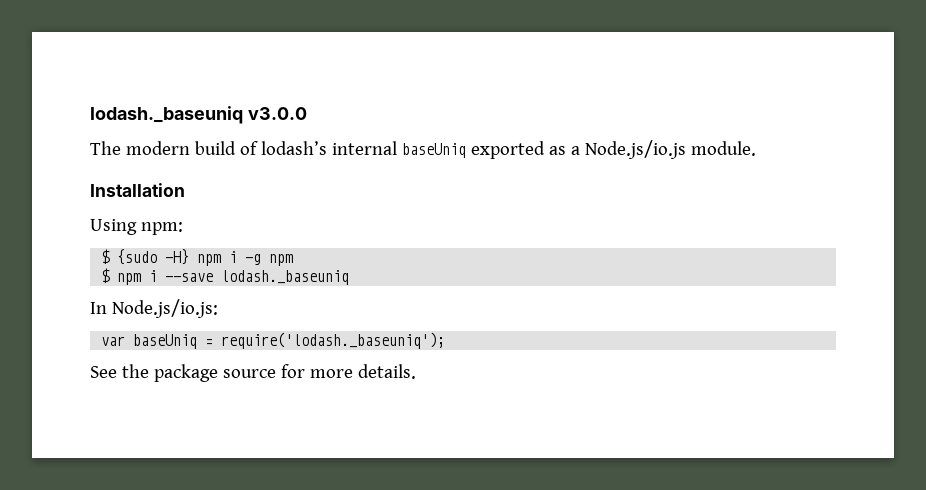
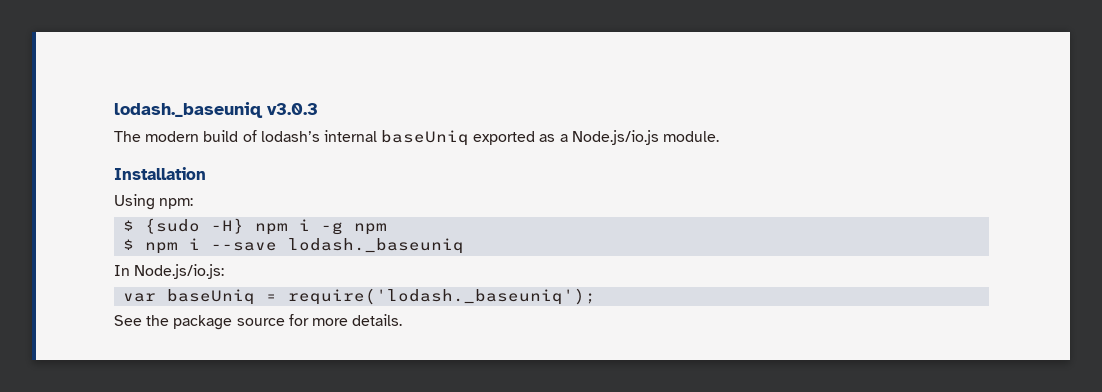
- lodash._baseuniq v3.0.0
+ lodash._baseuniq v3.0.3

